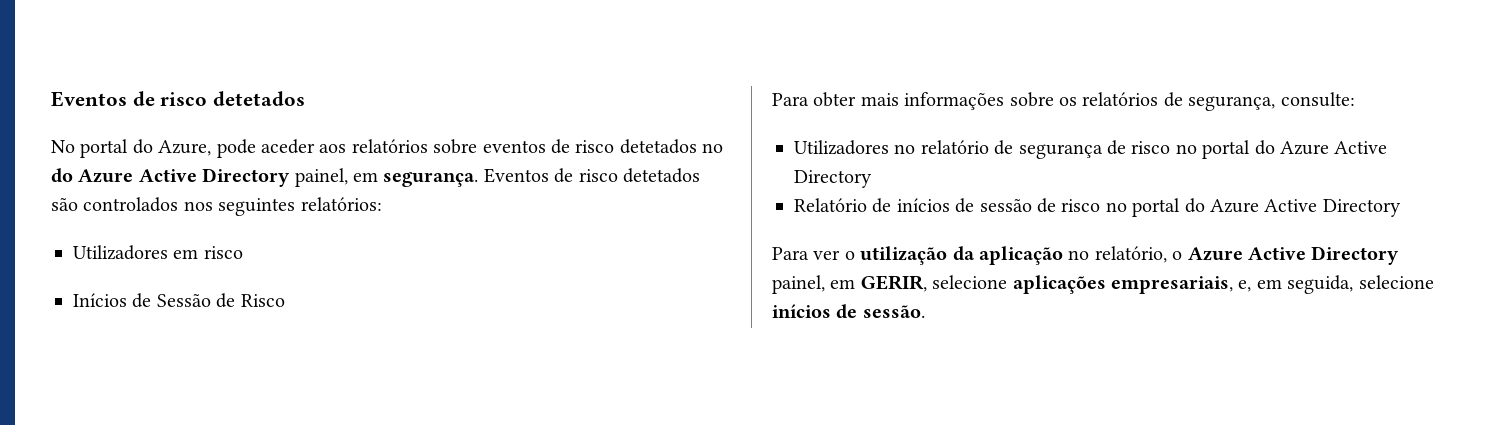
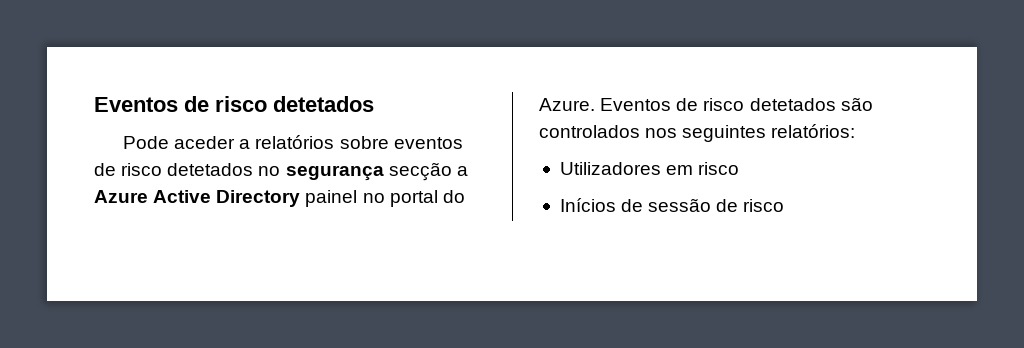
- No portal do Azure, pode aceder aos relatórios sobre eventos de risco detetados no do Azure Active Directory painel, em segurança.
+ Pode aceder a relatórios sobre eventos de risco detetados no segurança secção a Azure Active Directory painel no portal do Azure.
- Inícios de Sessão de Risco
- Para obter mais informações sobre os relatórios de segurança, consulte:
- Utilizadores no relatório de segurança de risco no portal do Azure Active Directory
- Relatório de inícios de sessão de risco no portal do Azure Active Directory
- Para ver o utilização da aplicação no relatório, o Azure Active Directory painel, em GERIR, selecione aplicações empresariais, e, em seguida, selecione inícios de sessão.
+ Inícios de sessão de risco

